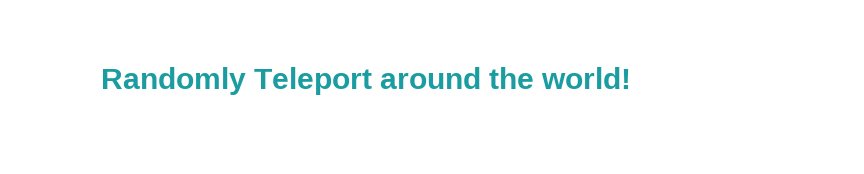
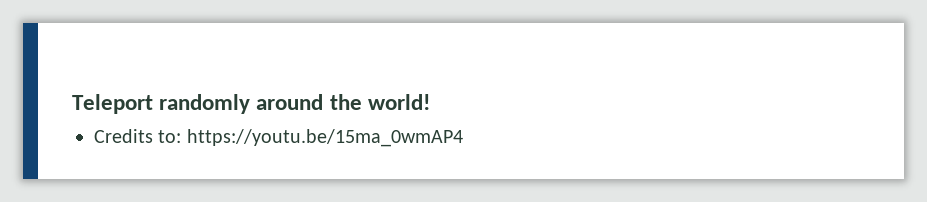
- Randomly Teleport around the world!
+ Teleport randomly around the world!
+ Credits to: https://youtu.be/15ma_0wmAP4

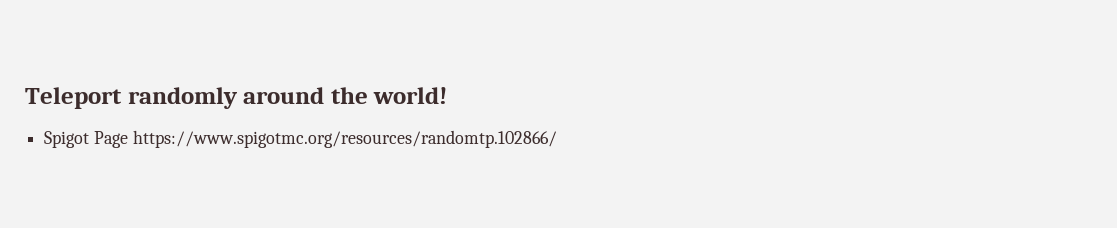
- Credits to: https://youtu.be/15ma_0wmAP4
+ Spigot Page https://www.spigotmc.org/resources/randomtp.102866/

